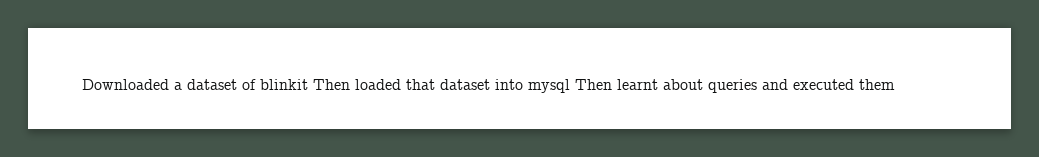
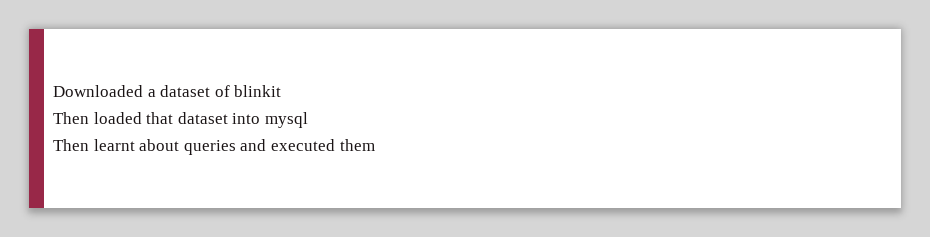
- Downloaded a dataset of blinkit Then loaded that dataset into mysql Then learnt about queries and executed them
+ Downloaded a dataset of blinkit
+ Then loaded that dataset into mysql
+ Then learnt about queries and executed them

